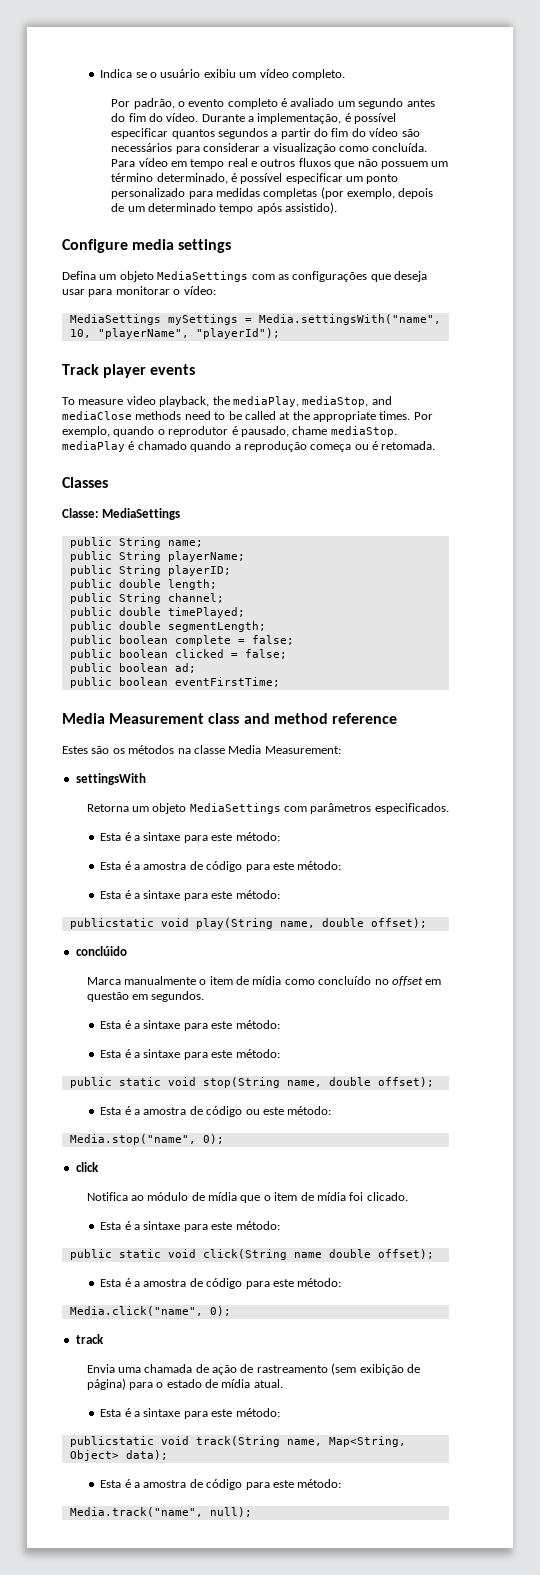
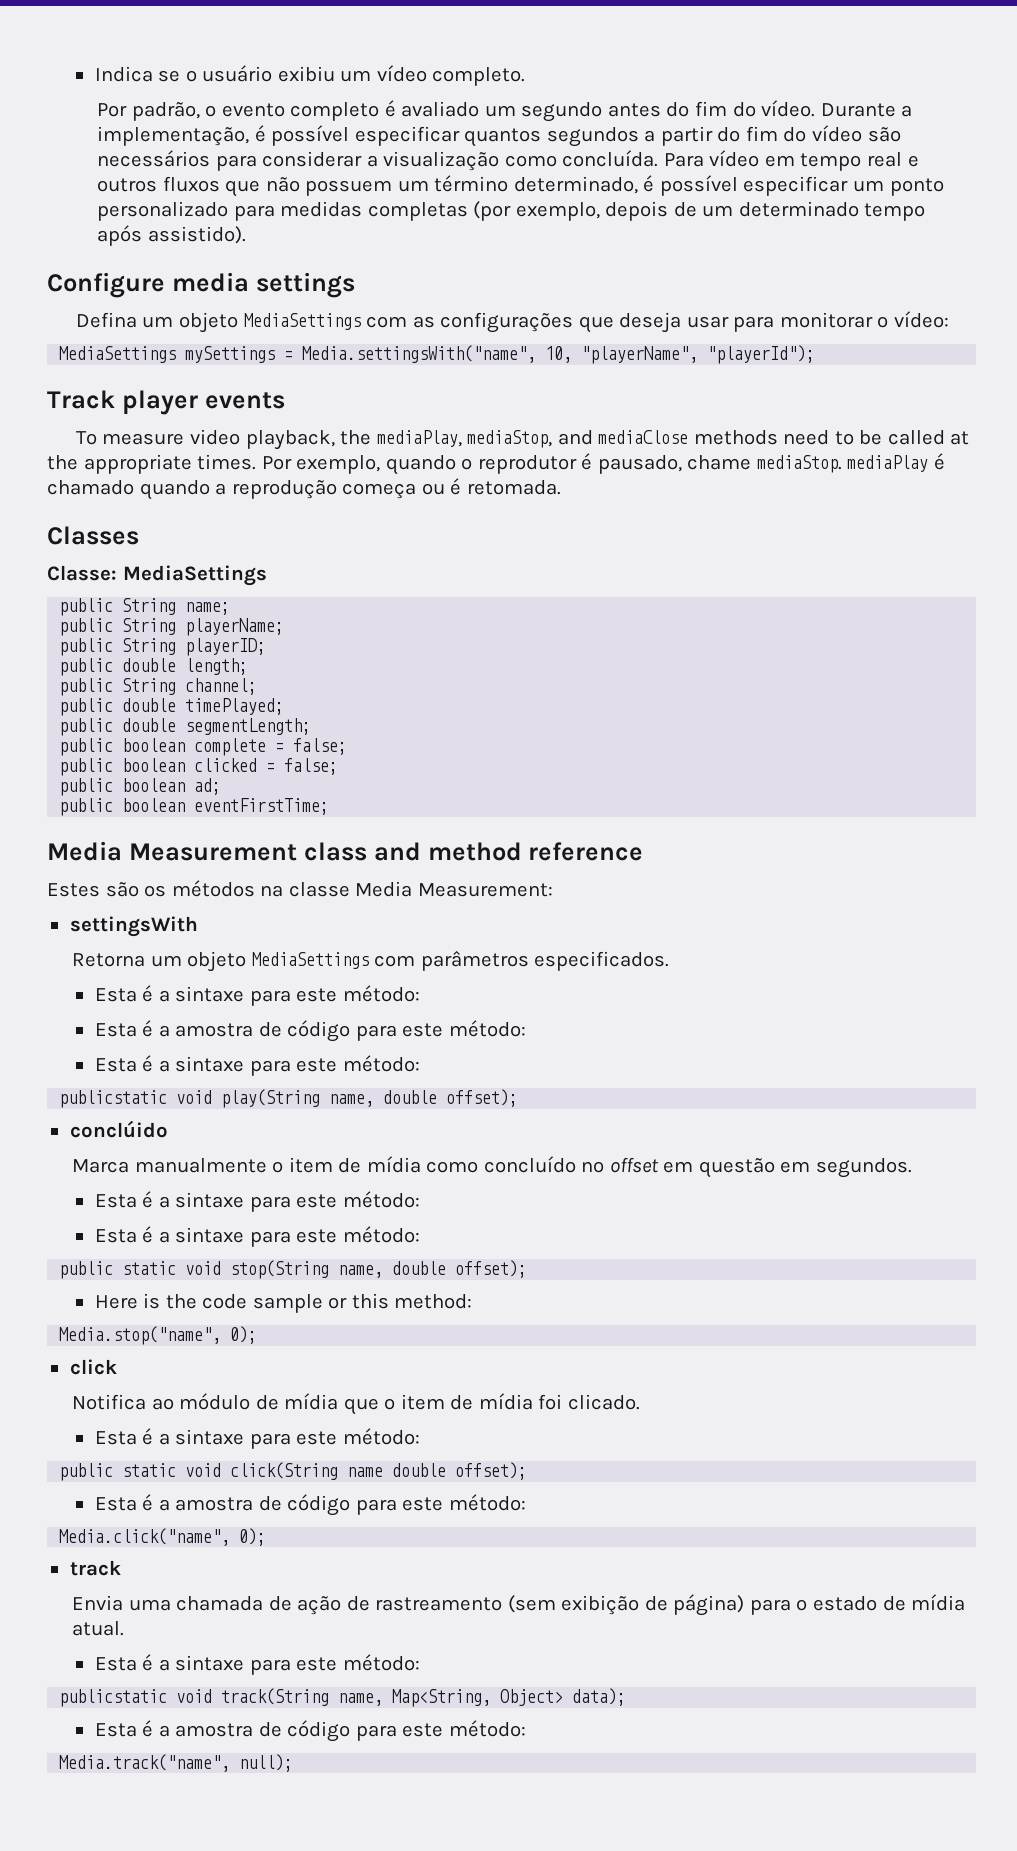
- Esta é a amostra de código ou este método:
+ Here is the code sample or this method:

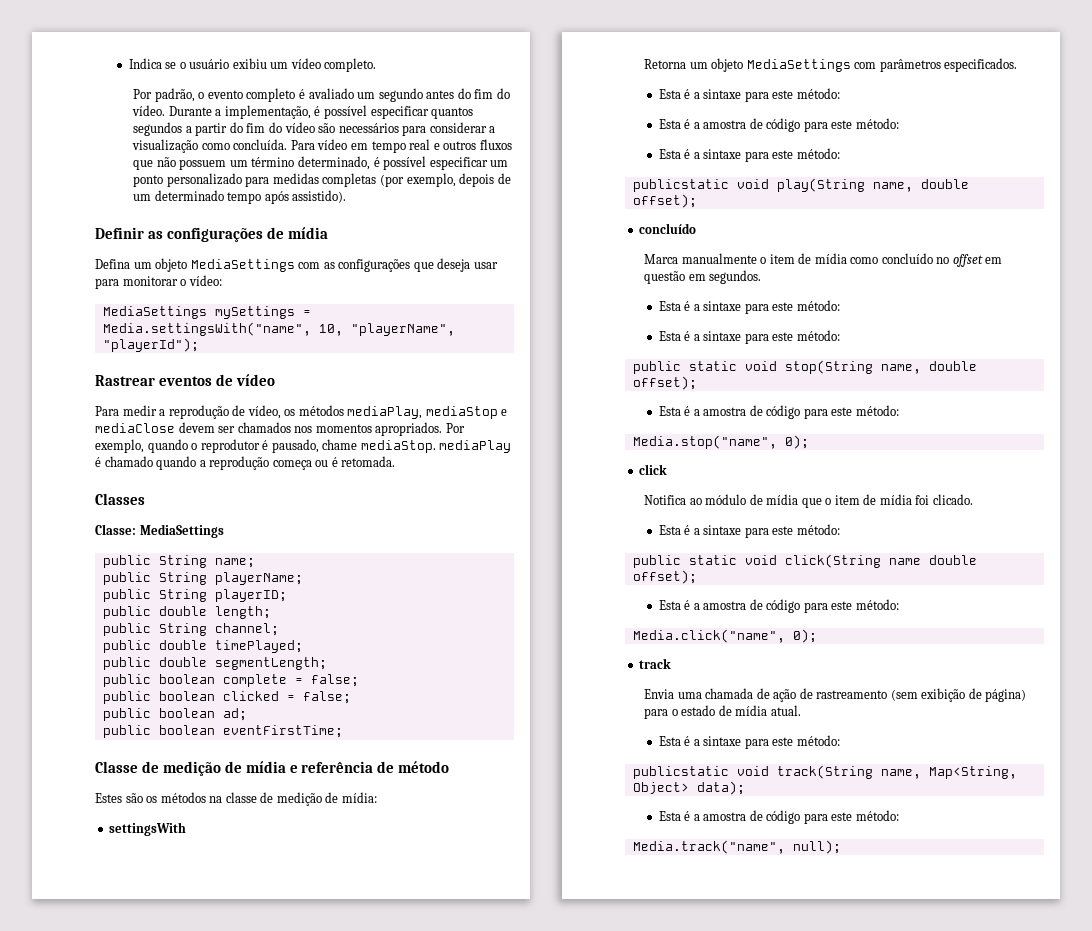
- Configure media settings
+ Definir as configurações de mídia
- Track player events
- To measure video playback, the mediaPlay, mediaStop, and mediaClose methods need to be called at the appropriate times.
+ Rastrear eventos de vídeo
+ Para medir a reprodução de vídeo, os métodos mediaPlay, mediaStop e mediaClose devem ser chamados nos momentos apropriados.
- Media Measurement class and method reference
+ Classe de medição de mídia e referência de método
- Estes são os métodos na classe Media Measurement:
+ Estes são os métodos na classe de medição de mídia:
  publicstatic void play(String name, double offset);
- conclúido
+ concluído
  public static void stop(String name, double offset);
- Here is the code sample or this method:
+ Esta é a amostra de código para este método:

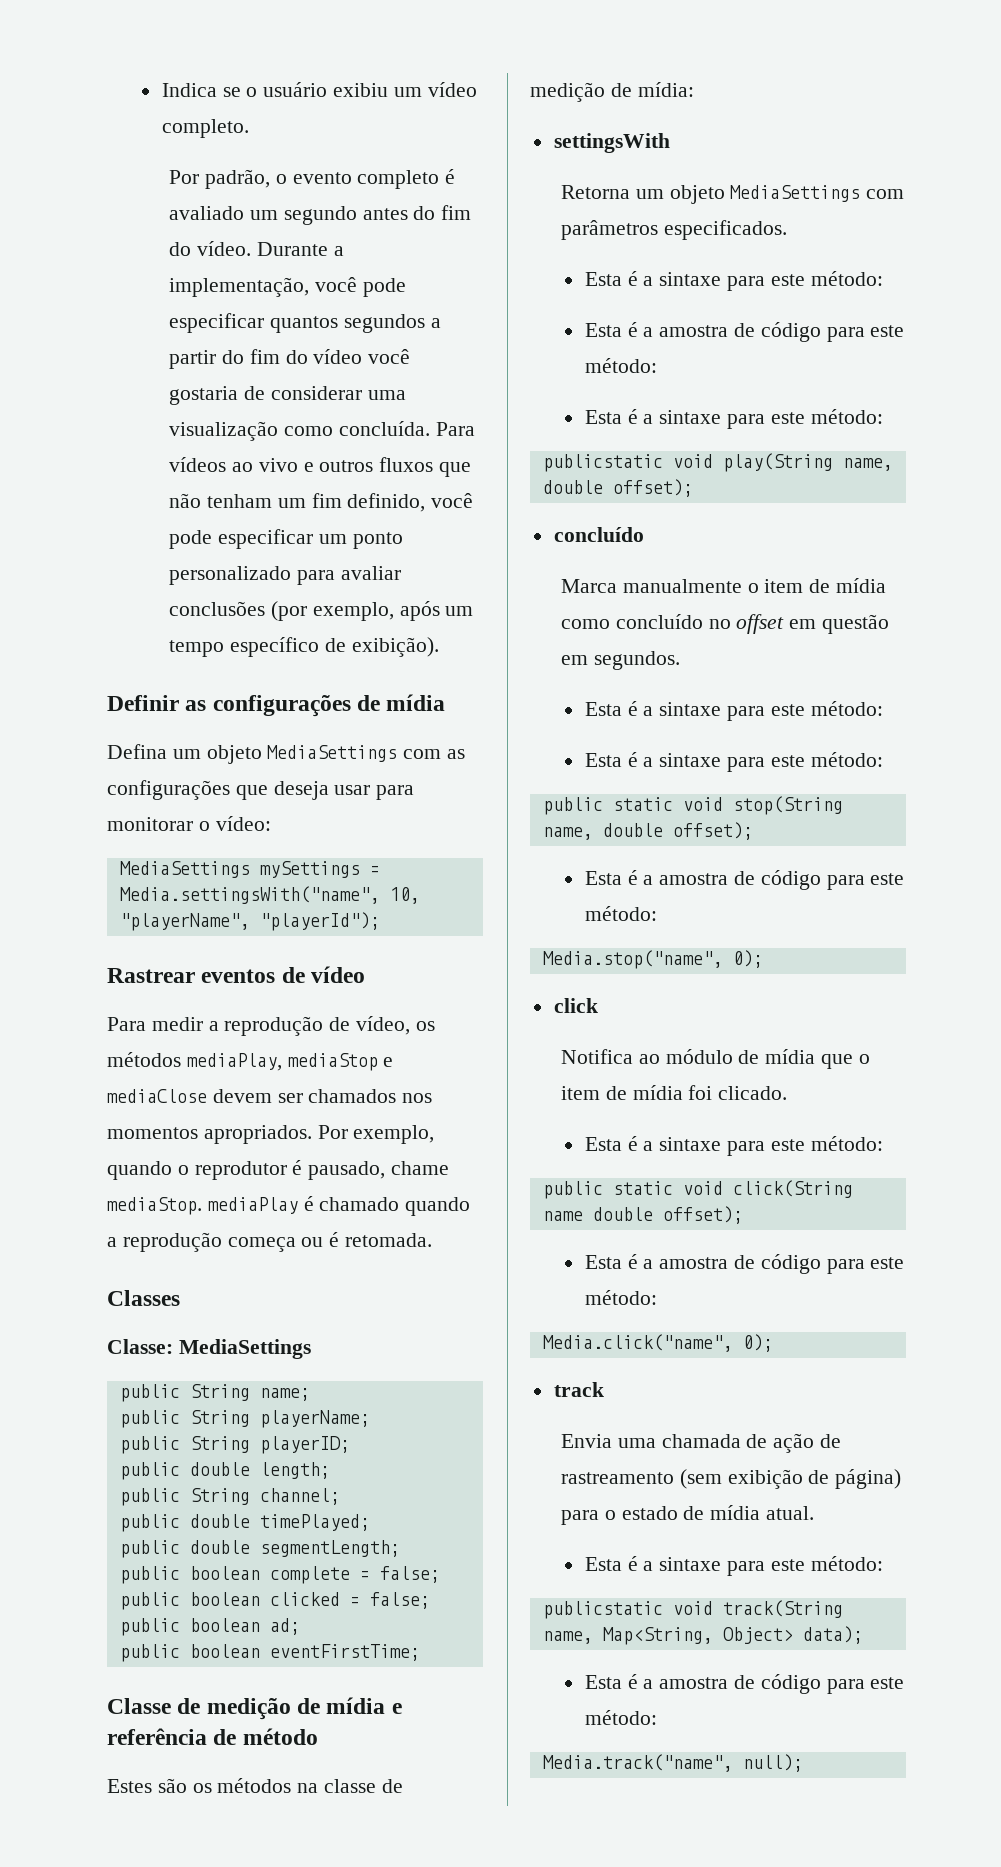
- Durante a implementação, é possível especificar quantos segundos a partir do fim do vídeo são necessários para considerar a visualização como concluída. Para vídeo em tempo real e outros fluxos que não possuem um término determinado, é possível especificar um ponto personalizado para medidas completas (por exemplo, depois de um determinado tempo após assistido).
+ Durante a implementação, você pode especificar quantos segundos a partir do fim do vídeo você gostaria de considerar uma visualização como concluída. Para vídeos ao vivo e outros fluxos que não tenham um fim definido, você pode especificar um ponto personalizado para avaliar conclusões (por exemplo, após um tempo específico de exibição).

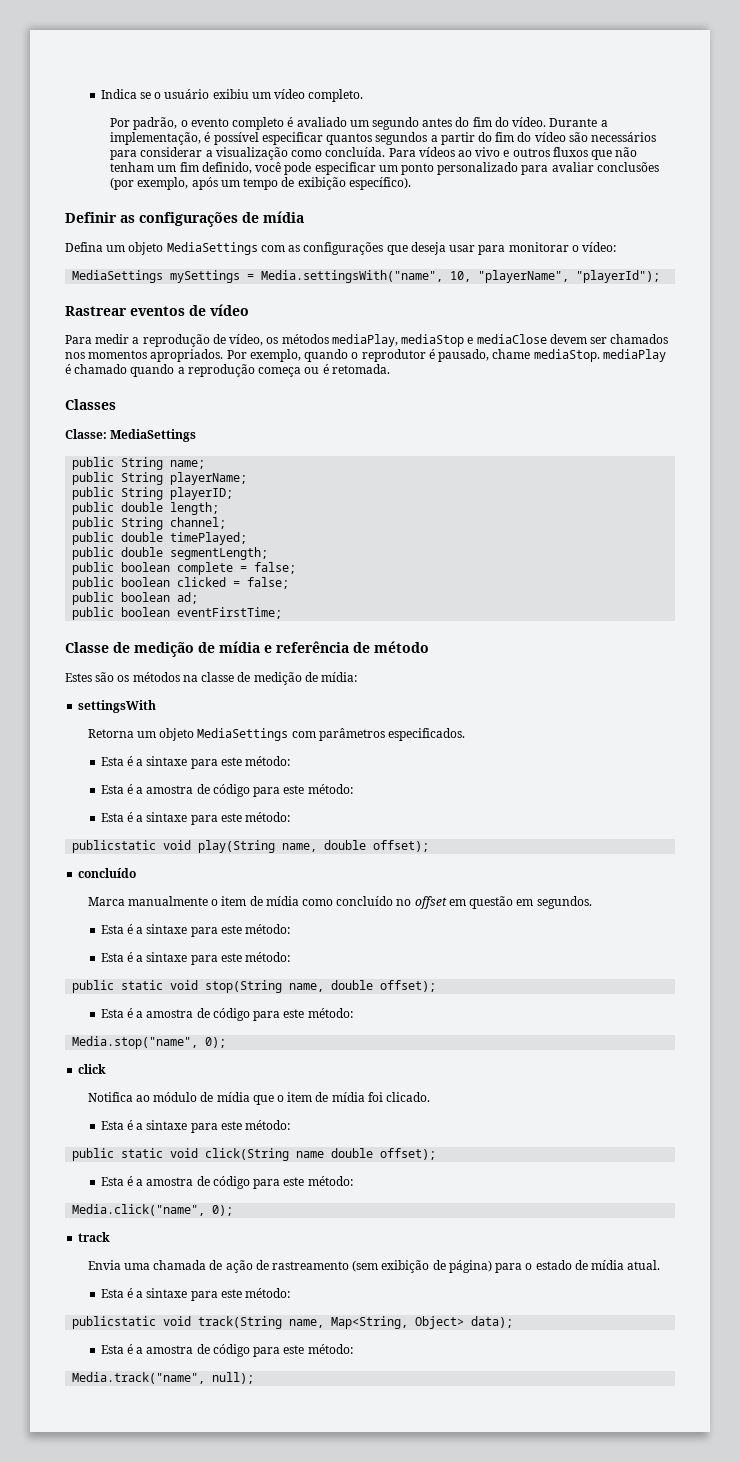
- Durante a implementação, você pode especificar quantos segundos a partir do fim do vídeo você gostaria de considerar uma visualização como concluída.
+ Durante a implementação, é possível especificar quantos segundos a partir do fim do vídeo são necessários para considerar a visualização como concluída.
- Para vídeos ao vivo e outros fluxos que não tenham um fim definido, você pode especificar um ponto personalizado para avaliar conclusões (por exemplo, após um tempo específico de exibição).
+ Para vídeos ao vivo e outros fluxos que não tenham um fim definido, você pode especificar um ponto personalizado para avaliar conclusões (por exemplo, após um tempo de exibição específico).

